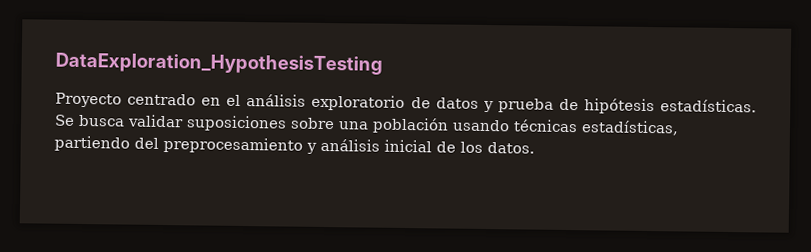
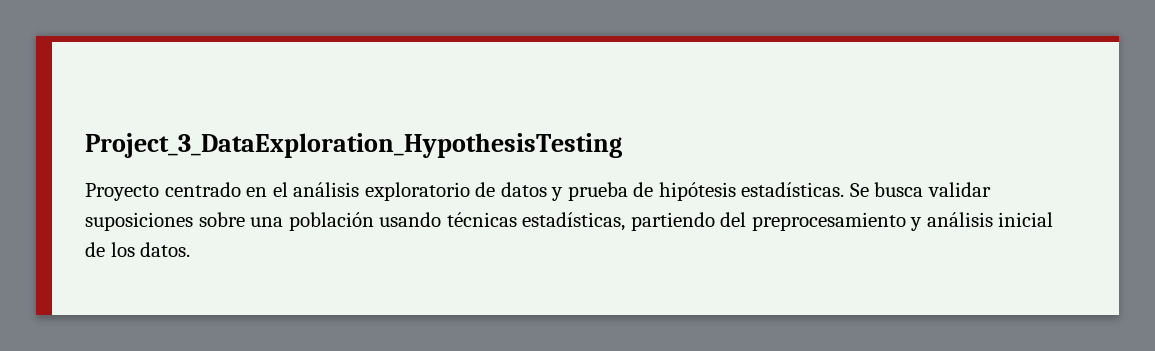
- DataExploration_HypothesisTesting
+ Project_3_DataExploration_HypothesisTesting

